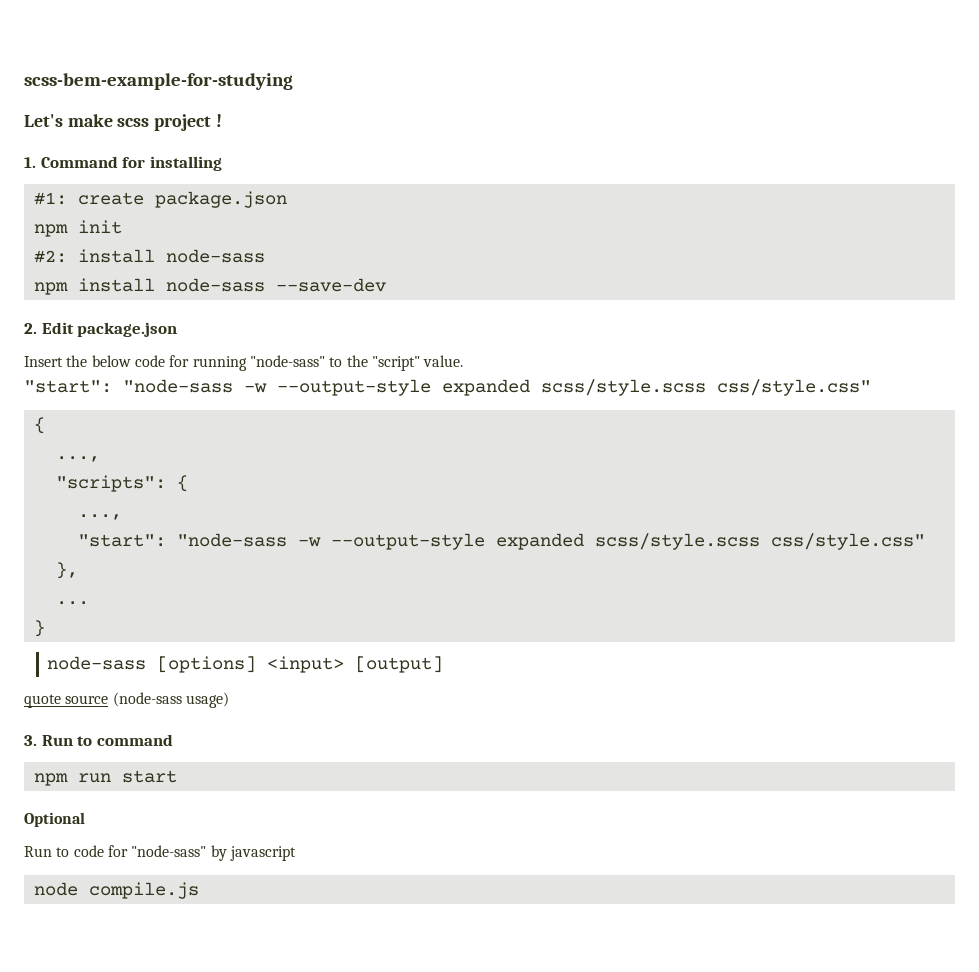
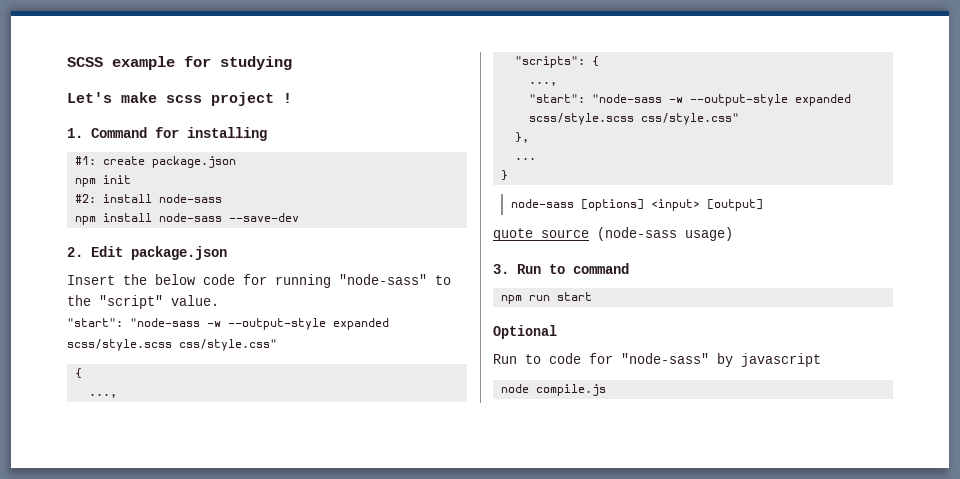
- scss-bem-example-for-studying
+ SCSS example for studying

